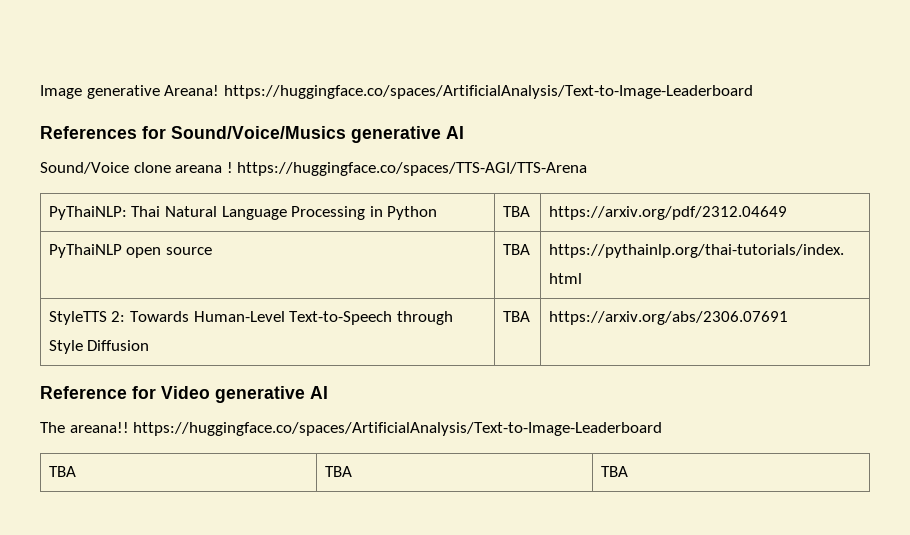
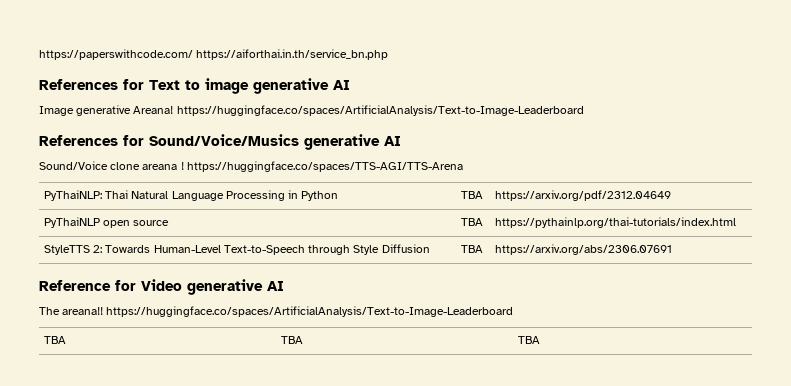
+ https://paperswithcode.com/ https://aiforthai.in.th/service_bn.php
+ References for Text to image generative AI

